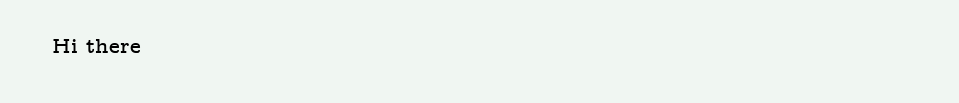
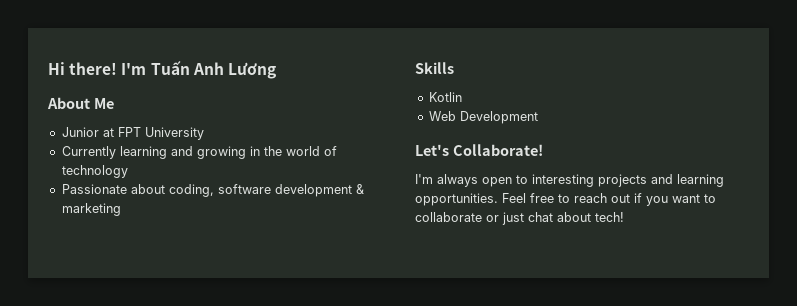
- Hi there
+ Hi there! I'm Tuấn Anh Lương
+ About Me
+ Junior at FPT University
+ Currently learning and growing in the world of technology
+ Passionate about coding, software development & marketing
+ Skills
+ Kotlin
+ Web Development
+ Let's Collaborate!
+ I'm always open to interesting projects and learning opportunities. Feel free to reach out if you want to collaborate or just chat about tech!

